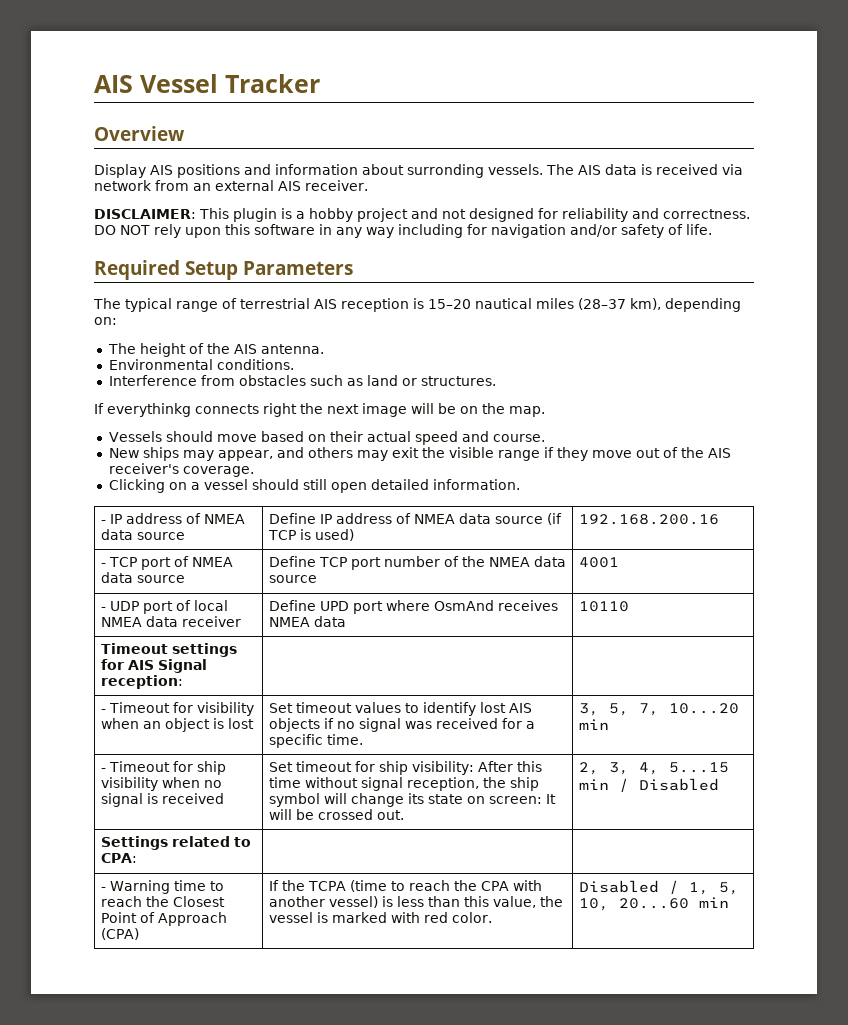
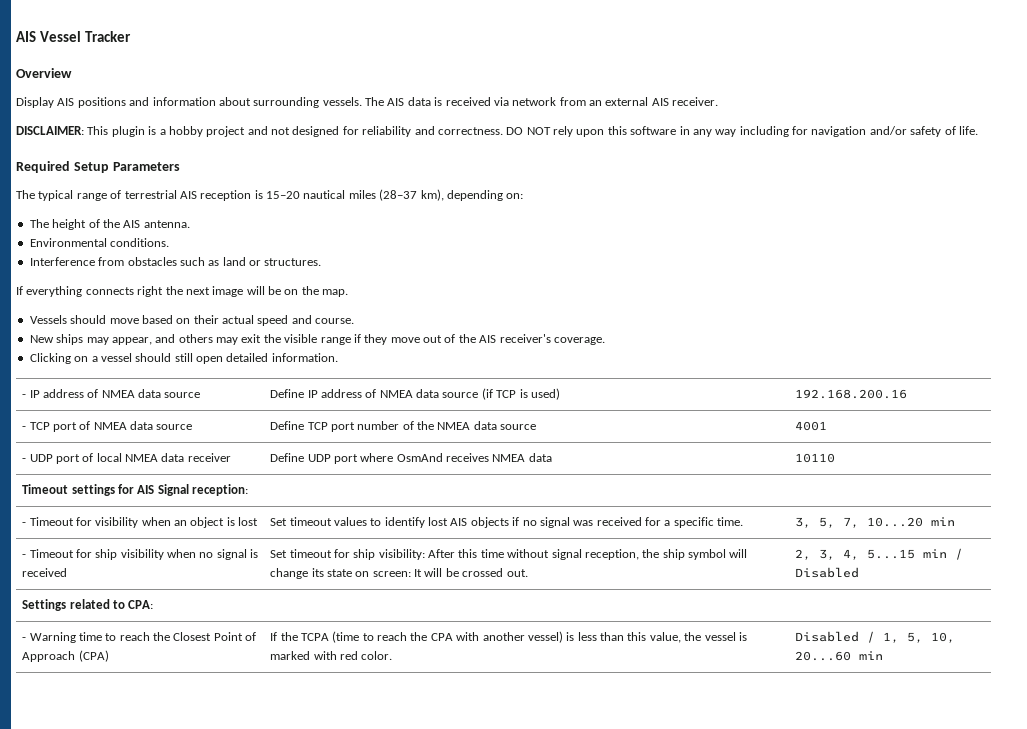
- Display AIS positions and information about surronding vessels.
+ Display AIS positions and information about surrounding vessels.
- If everythinkg connects right the next image will be on the map.
+ If everything connects right the next image will be on the map.
- - UDP port of local NMEA data receiver | Define UPD port where OsmAnd receives NMEA data | 10110
+ - UDP port of local NMEA data receiver | Define UDP port where OsmAnd receives NMEA data | 10110

